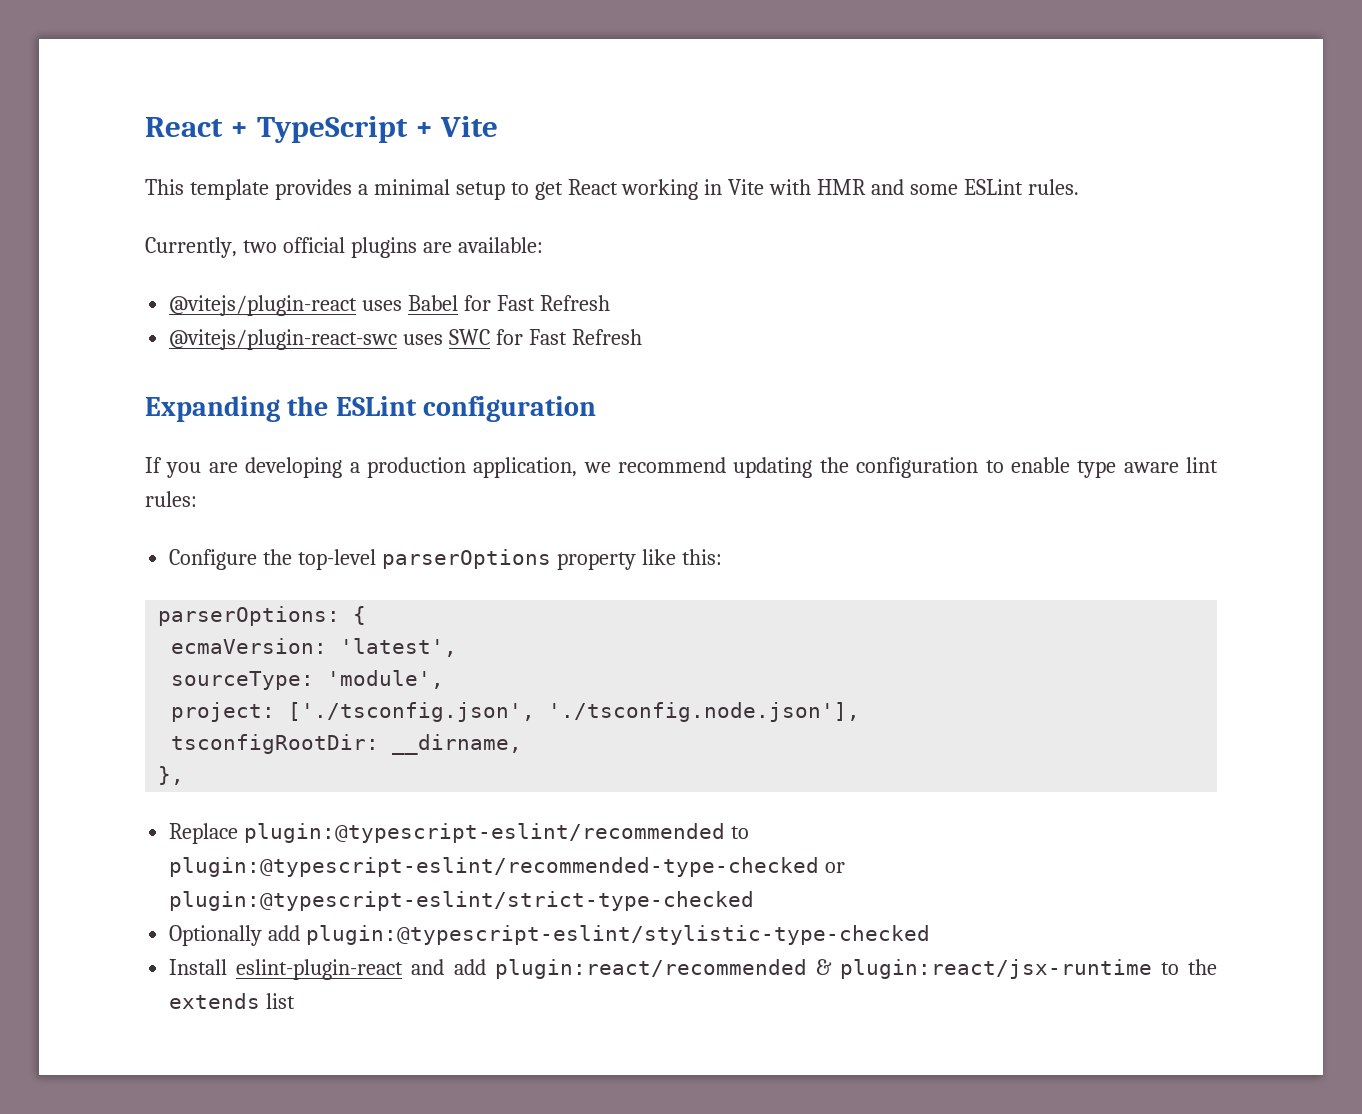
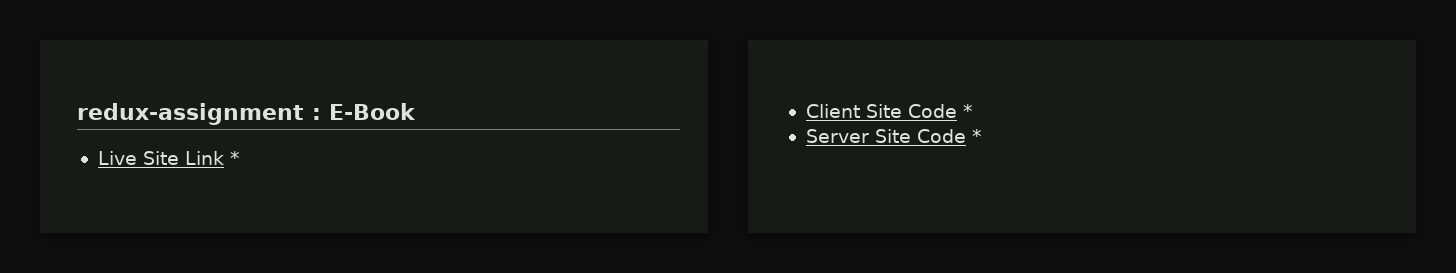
- React + TypeScript + Vite
- This template provides a minimal setup to get React working in Vite with HMR and some ESLint rules.
- Currently, two official plugins are available:
- @vitejs/plugin-react uses Babel for Fast Refresh
- @vitejs/plugin-react-swc uses SWC for Fast Refresh
- Expanding the ESLint configuration
- If you are developing a production application, we recommend updating the configuration to enable type aware lint rules:
- Configure the top-level parserOptions property like this:
- parserOptions: {
- ecmaVersion: 'latest',
- sourceType: 'module',
- project: ['./tsconfig.json', './tsconfig.node.json'],
- tsconfigRootDir: __dirname,
- },
- Replace plugin:@typescript-eslint/recommended to plugin:@typescript-eslint/recommended-type-checked or plugin:@typescript-eslint/strict-type-checked
- Optionally add plugin:@typescript-eslint/stylistic-type-checked
- Install eslint-plugin-react and add plugin:react/recommended & plugin:react/jsx-runtime to the extends list
+ redux-assignment : E-Book
+ Live Site Link *
+ Client Site Code *
+ Server Site Code *

